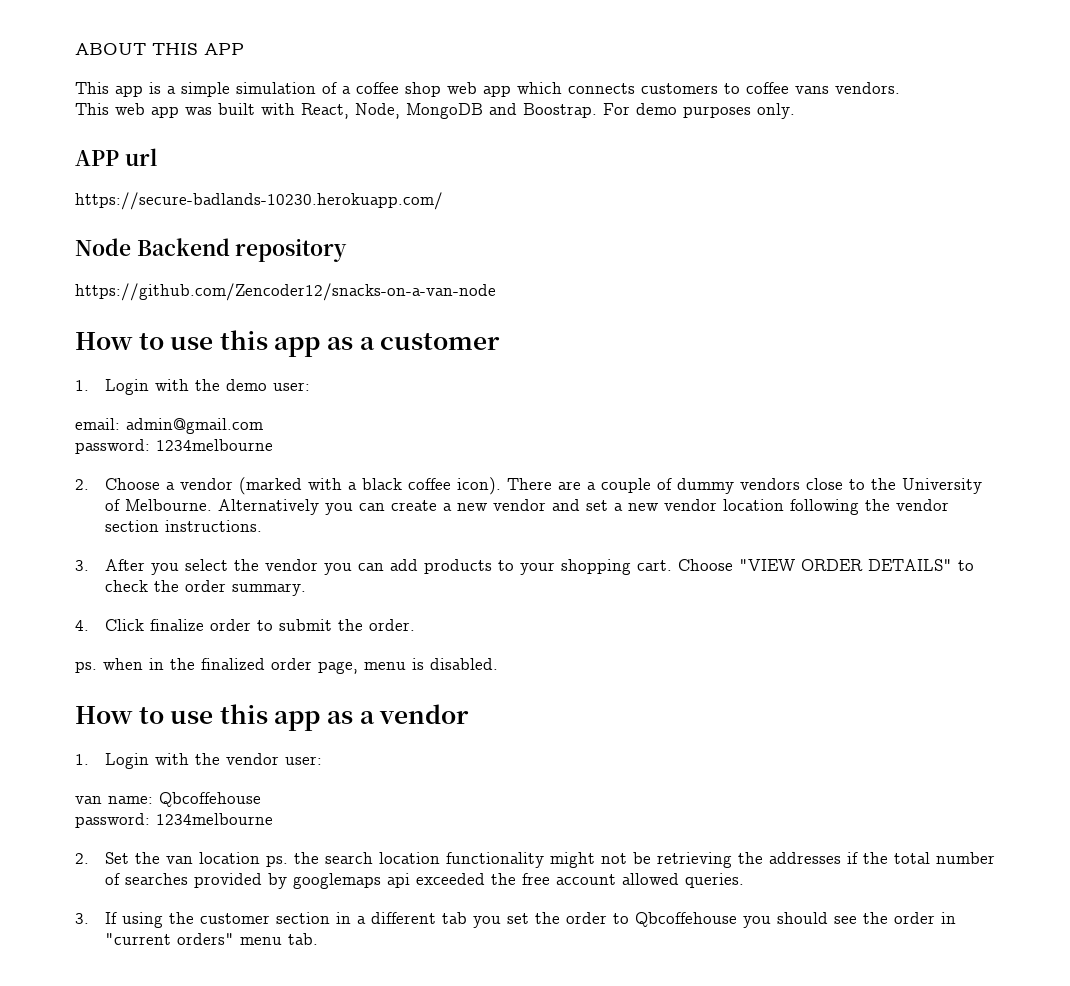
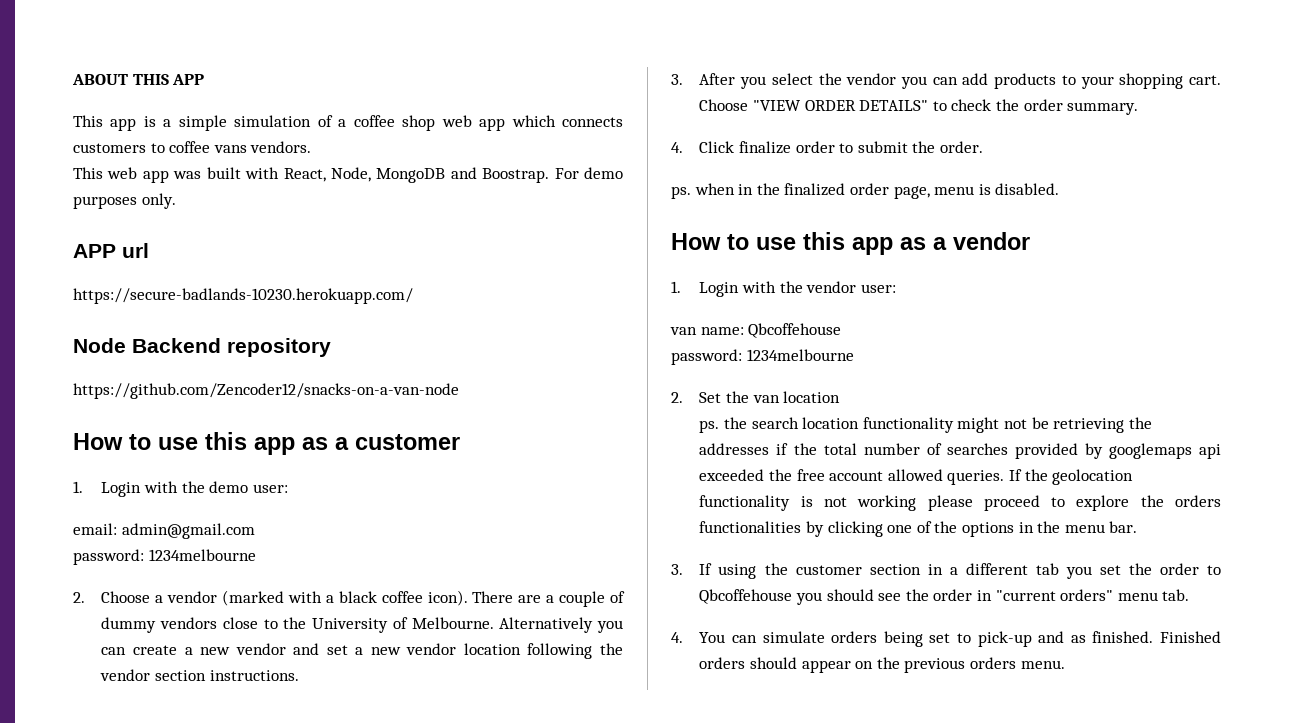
- 2. Set the van location ps. the search location functionality might not be retrieving the addresses if the total number of searches provided by googlemaps api exceeded the free account allowed queries.
+ 2. Set the van location
+ ps. the search location functionality might not be retrieving the addresses if the total number of searches provided by googlemaps api exceeded the free account allowed queries. If the geolocation functionality is not working please proceed to explore the orders functionalities by clicking one of the options in the menu bar.
+ 4. You can simulate orders being set to pick-up and as finished. Finished orders should appear on the previous orders menu.

